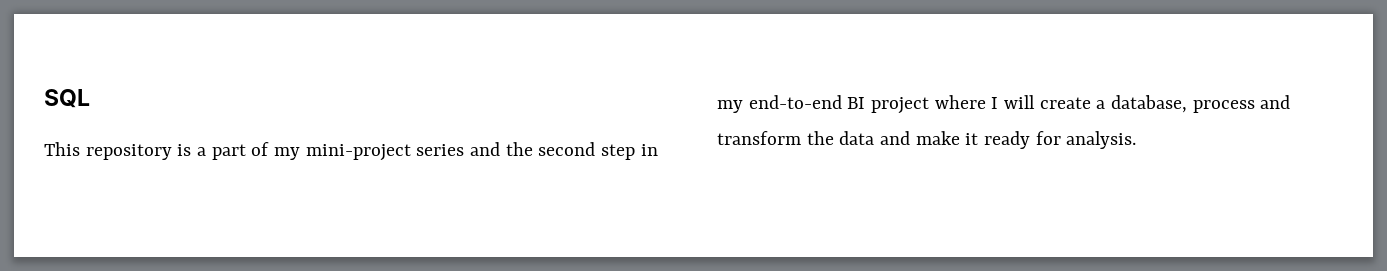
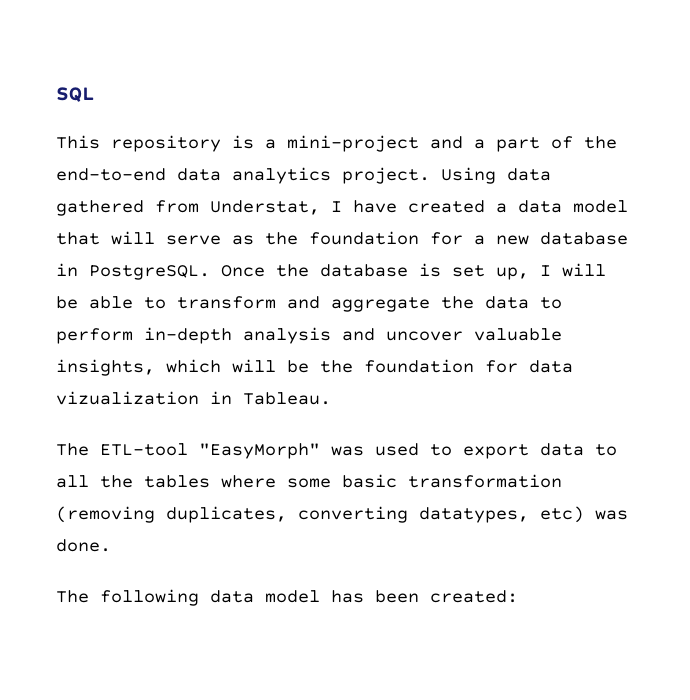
- This repository is a part of my mini-project series and the second step in my end-to-end BI project where I will create a database, process and transform the data and make it ready for analysis.
+ This repository is a mini-project and a part of the end-to-end data analytics project. Using data gathered from Understat, I have created a data model that will serve as the foundation for a new database in PostgreSQL. Once the database is set up, I will be able to transform and aggregate the data to perform in-depth analysis and uncover valuable insights, which will be the foundation for data vizualization in Tableau.
+ The ETL-tool "EasyMorph" was used to export data to all the tables where some basic transformation (removing duplicates, converting datatypes, etc) was done.
+ The following data model has been created:

